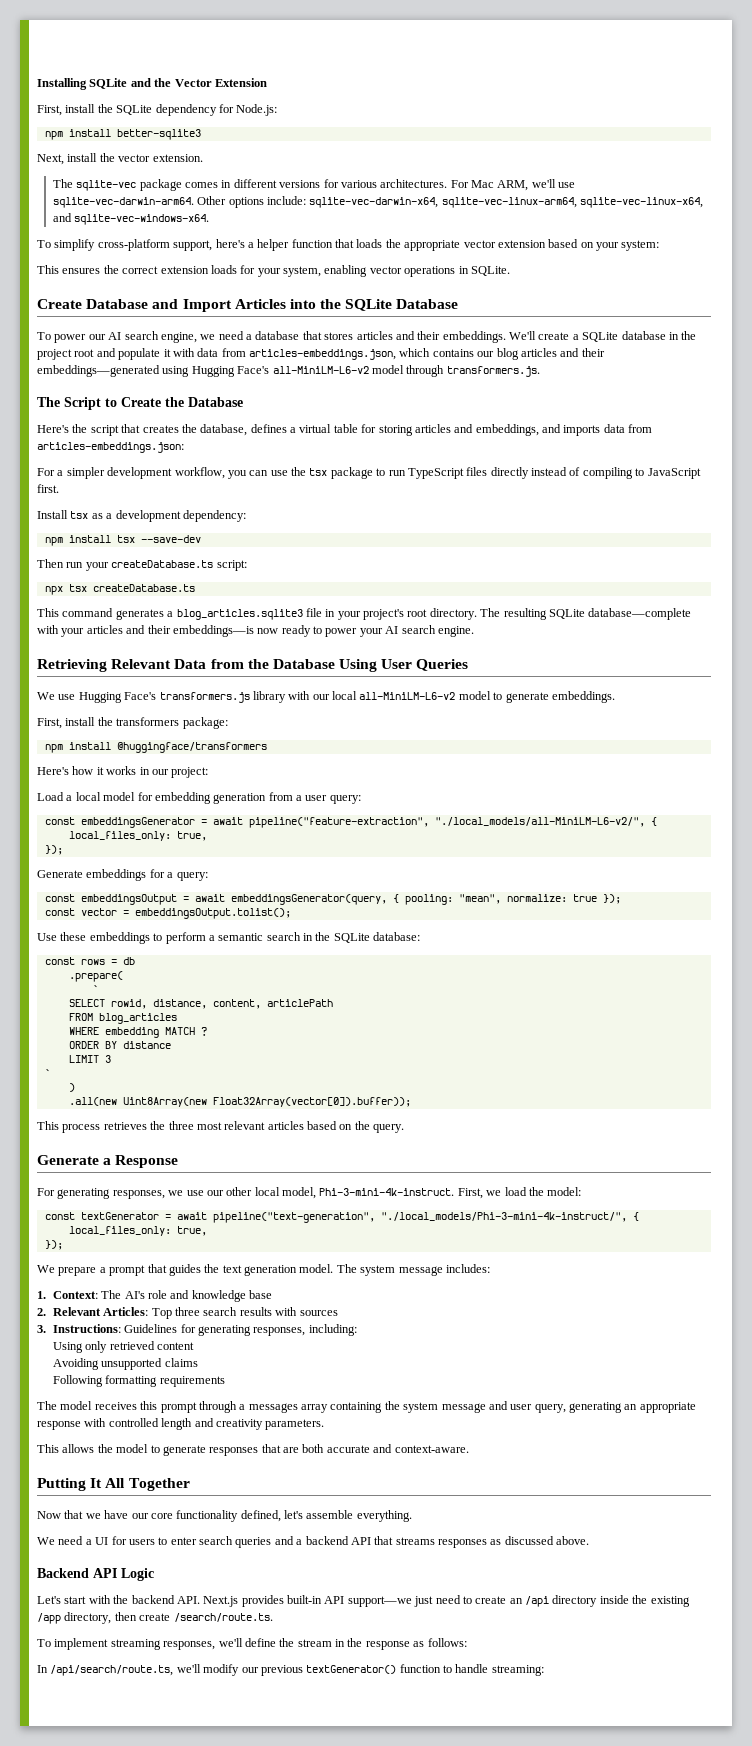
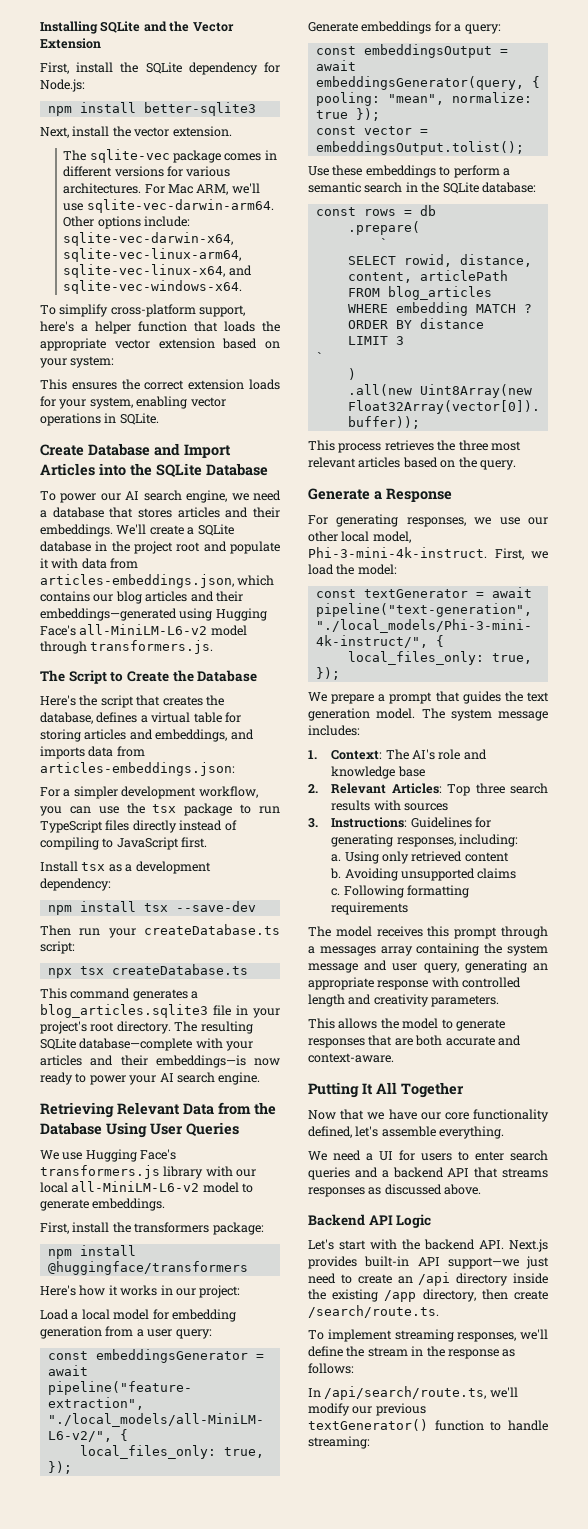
+ a.
+ b.
+ c.

